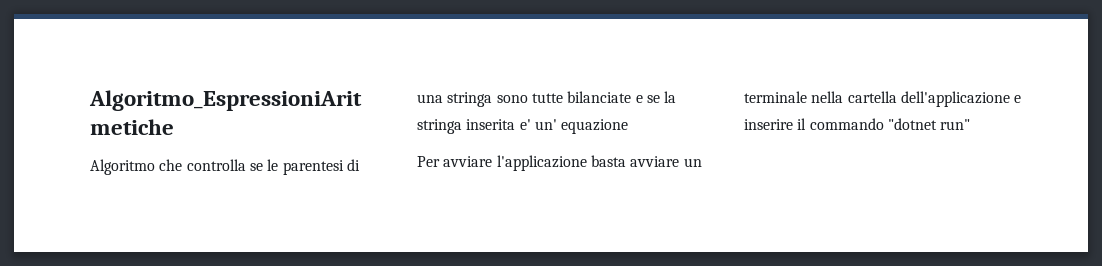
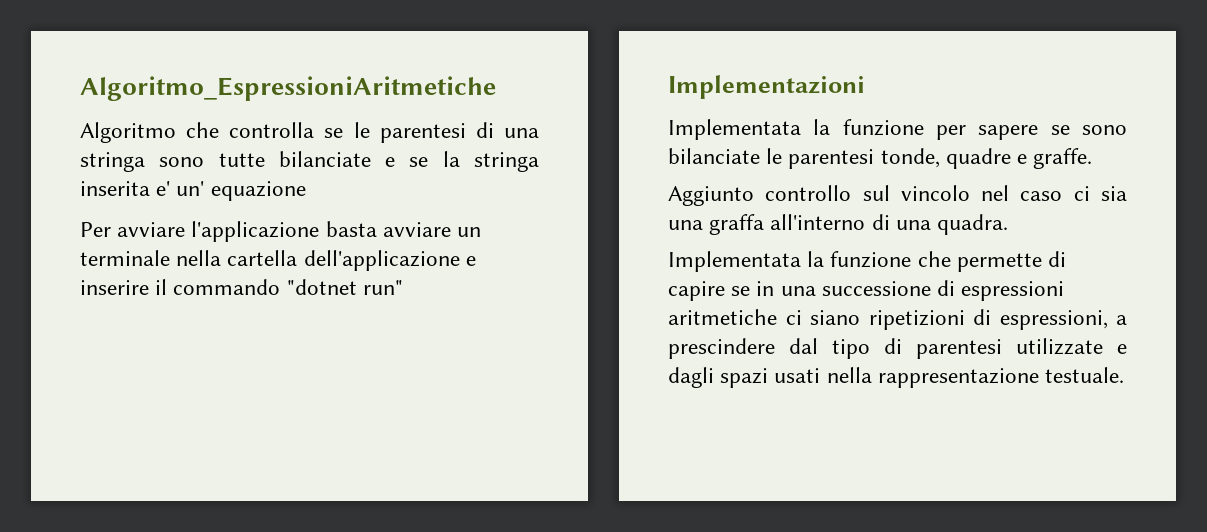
+ Implementazioni
+ Implementata la funzione per sapere se sono bilanciate le parentesi tonde, quadre e graffe.
+ Aggiunto controllo sul vincolo nel caso ci sia una graffa all'interno di una quadra.
+ Implementata la funzione che permette di capire se in una successione di espressioni aritmetiche ci siano ripetizioni di espressioni, a prescindere dal tipo di parentesi utilizzate e dagli spazi usati nella rappresentazione testuale.

